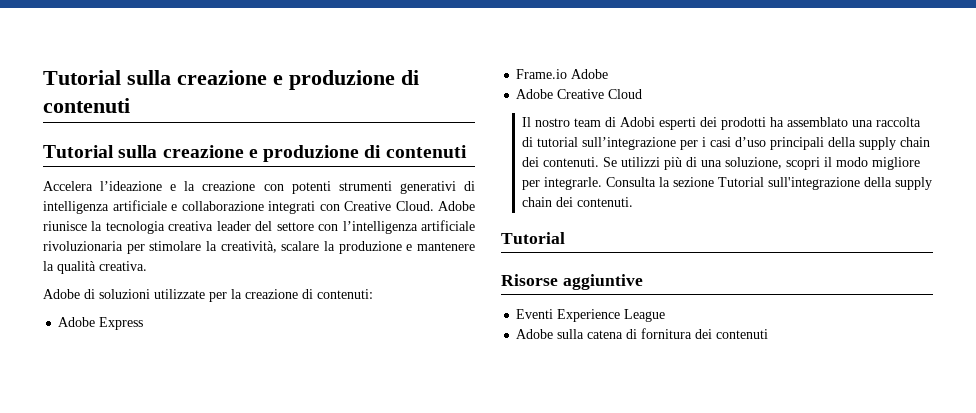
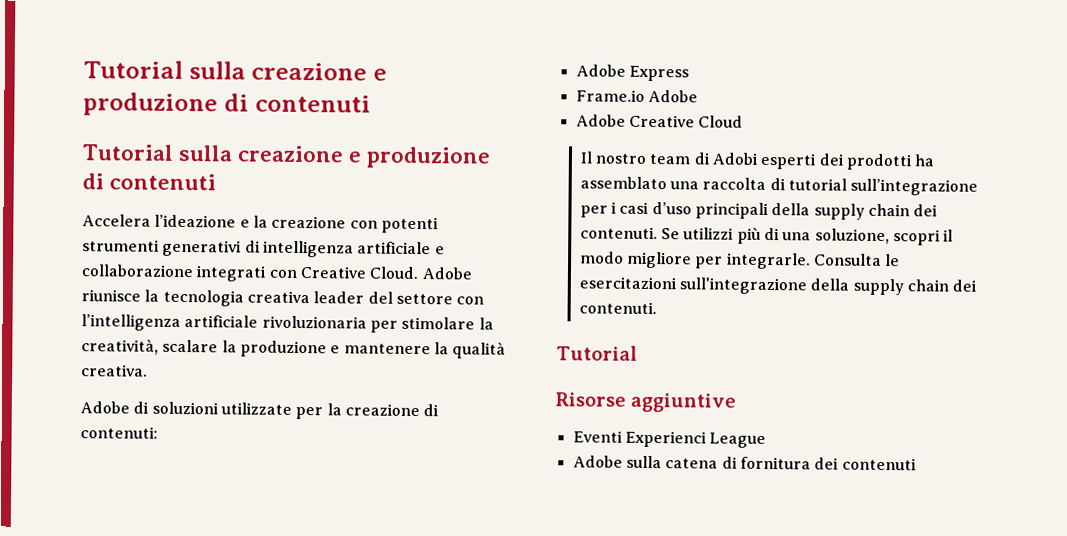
- Consulta la sezione Tutorial sull'integrazione della supply chain dei contenuti.
+ Consulta le esercitazioni sull'integrazione della supply chain dei contenuti.
- Eventi Experience League
+ Eventi Experienci League

